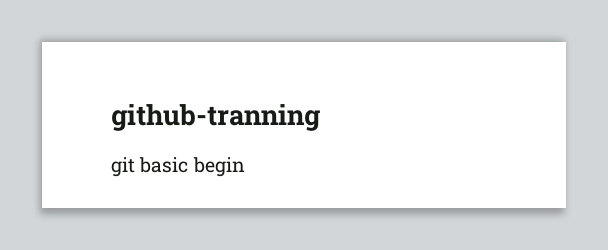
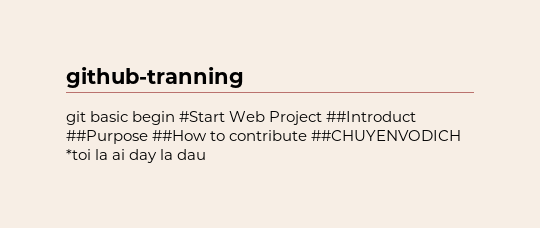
- git basic begin
+ git basic begin #Start Web Project ##Introduct ##Purpose ##How to contribute ##CHUYENVODICH *toi la ai day la dau

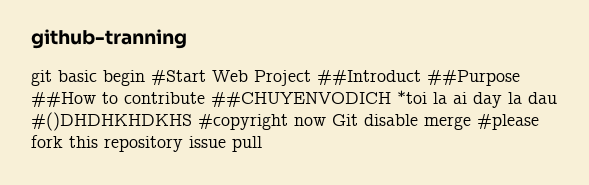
- git basic begin #Start Web Project ##Introduct ##Purpose ##How to contribute ##CHUYENVODICH *toi la ai day la dau
+ git basic begin #Start Web Project ##Introduct ##Purpose ##How to contribute ##CHUYENVODICH *toi la ai day la dau #()DHDHKHDKHS #copyright now Git disable merge #please fork this repository issue pull

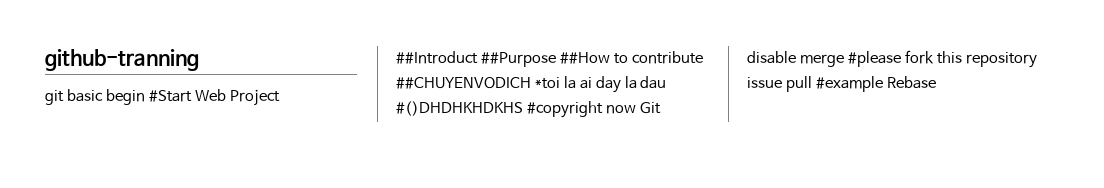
- git basic begin #Start Web Project ##Introduct ##Purpose ##How to contribute ##CHUYENVODICH *toi la ai day la dau #()DHDHKHDKHS #copyright now Git disable merge #please fork this repository issue pull
+ git basic begin #Start Web Project ##Introduct ##Purpose ##How to contribute ##CHUYENVODICH *toi la ai day la dau #()DHDHKHDKHS #copyright now Git disable merge #please fork this repository issue pull #example Rebase

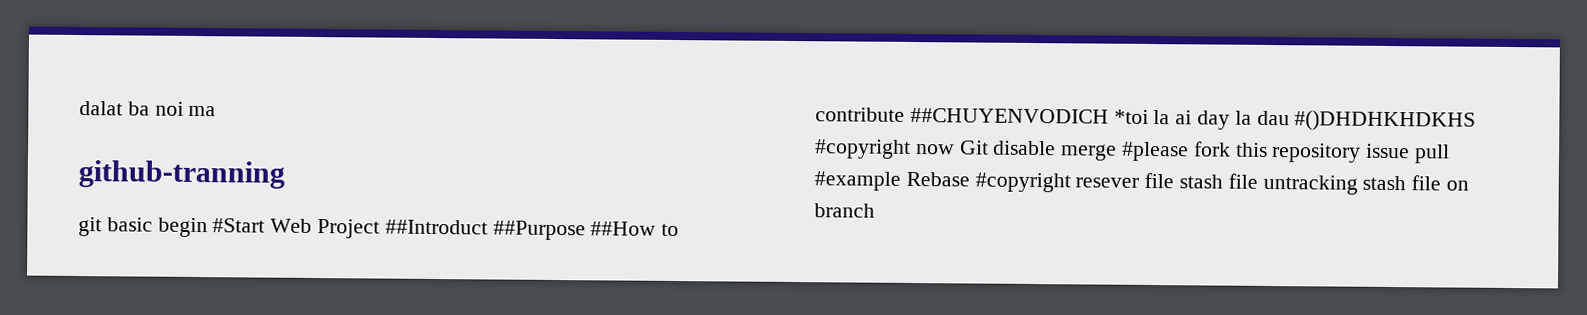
+ dalat ba noi ma
- git basic begin #Start Web Project ##Introduct ##Purpose ##How to contribute ##CHUYENVODICH *toi la ai day la dau #()DHDHKHDKHS #copyright now Git disable merge #please fork this repository issue pull #example Rebase
+ git basic begin #Start Web Project ##Introduct ##Purpose ##How to contribute ##CHUYENVODICH *toi la ai day la dau #()DHDHKHDKHS #copyright now Git disable merge #please fork this repository issue pull #example Rebase #copyright resever file stash file untracking stash file on branch

